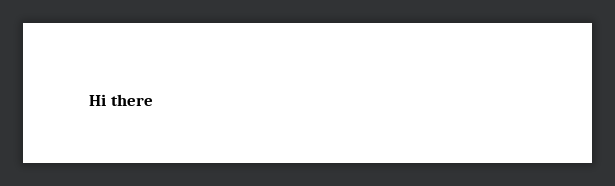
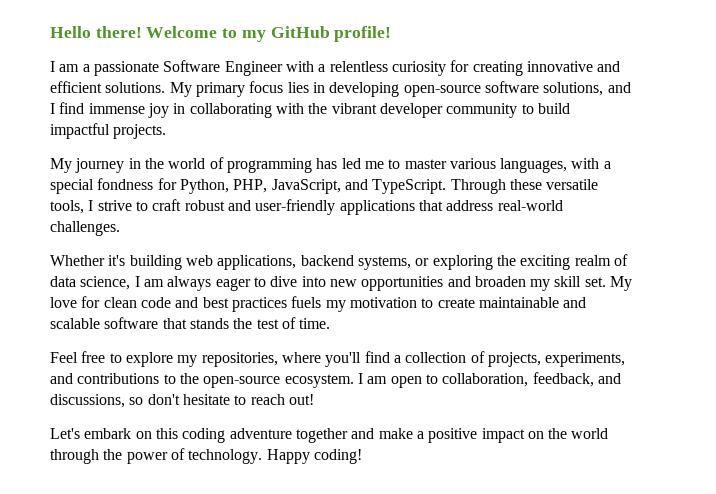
- Hi there
+ Hello there! Welcome to my GitHub profile!
+ I am a passionate Software Engineer with a relentless curiosity for creating innovative and efficient solutions. My primary focus lies in developing open-source software solutions, and I find immense joy in collaborating with the vibrant developer community to build impactful projects.
+ My journey in the world of programming has led me to master various languages, with a special fondness for Python, PHP, JavaScript, and TypeScript. Through these versatile tools, I strive to craft robust and user-friendly applications that address real-world challenges.
+ Whether it's building web applications, backend systems, or exploring the exciting realm of data science, I am always eager to dive into new opportunities and broaden my skill set. My love for clean code and best practices fuels my motivation to create maintainable and scalable software that stands the test of time.
+ Feel free to explore my repositories, where you'll find a collection of projects, experiments, and contributions to the open-source ecosystem. I am open to collaboration, feedback, and discussions, so don't hesitate to reach out!
+ Let's embark on this coding adventure together and make a positive impact on the world through the power of technology. Happy coding!

